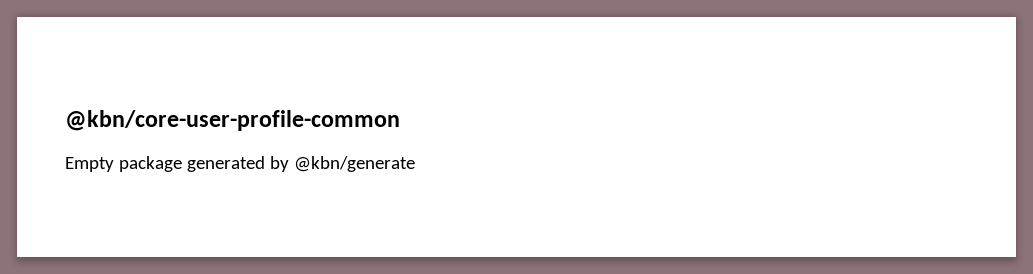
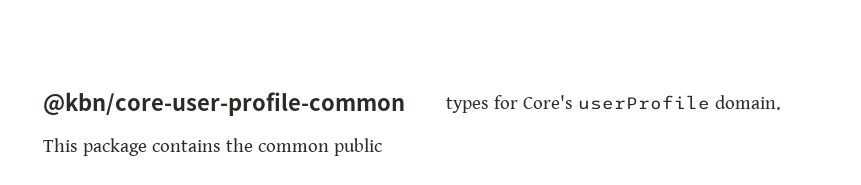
- Empty package generated by @kbn/generate
+ This package contains the common public types for Core's userProfile domain.

